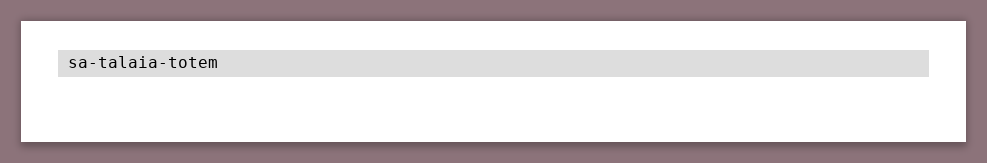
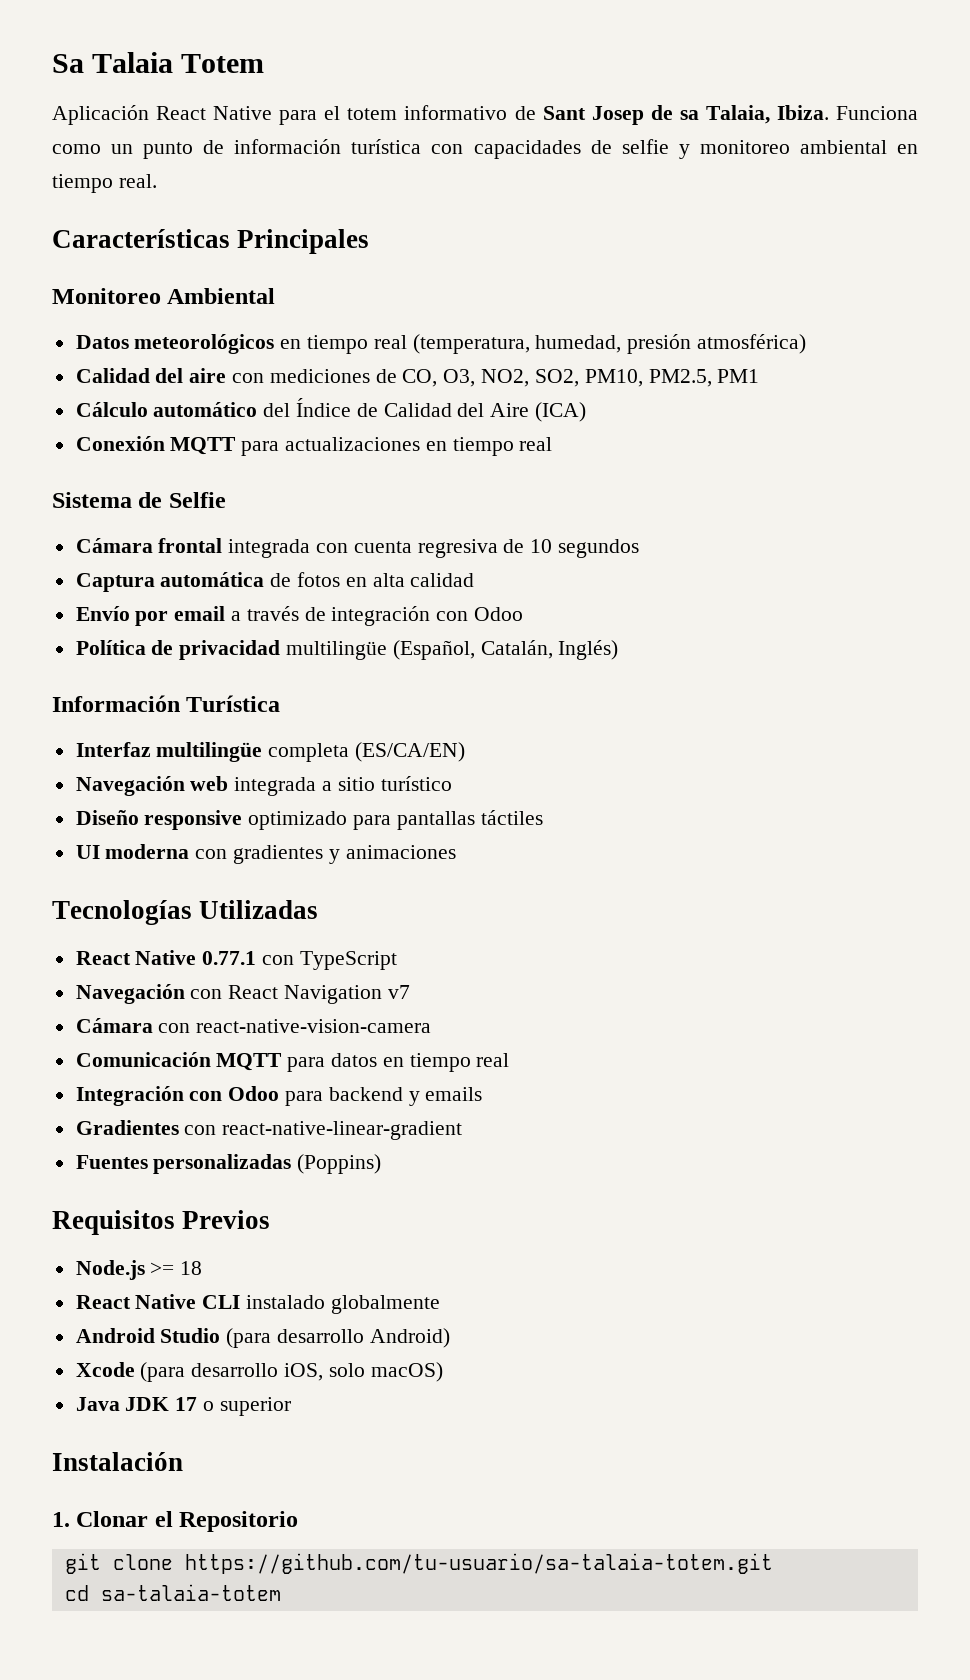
- sa-talaia-totem
+ Sa Talaia Totem
+ Aplicación React Native para el totem informativo de Sant Josep de sa Talaia, Ibiza. Funciona como un punto de información turística con capacidades de selfie y monitoreo ambiental en tiempo real.
+ Características Principales
+ Monitoreo Ambiental
+ Datos meteorológicos en tiempo real (temperatura, humedad, presión atmosférica)
+ Calidad del aire con mediciones de CO, O3, NO2, SO2, PM10, PM2.5, PM1
+ Cálculo automático del Índice de Calidad del Aire (ICA)
+ Conexión MQTT para actualizaciones en tiempo real
+ Sistema de Selfie
+ Cámara frontal integrada con cuenta regresiva de 10 segundos
+ Captura automática de fotos en alta calidad
+ Envío por email a través de integración con Odoo
+ Política de privacidad multilingüe (Español, Catalán, Inglés)
+ Información Turística
+ Interfaz multilingüe completa (ES/CA/EN)
+ Navegación web integrada a sitio turístico
+ Diseño responsive optimizado para pantallas táctiles
+ UI moderna con gradientes y animaciones
+ Tecnologías Utilizadas
+ React Native 0.77.1 con TypeScript
+ Navegación con React Navigation v7
+ Cámara con react-native-vision-camera
+ Comunicación MQTT para datos en tiempo real
+ Integración con Odoo para backend y emails
+ Gradientes con react-native-linear-gradient
+ Fuentes personalizadas (Poppins)
+ Requisitos Previos
+ Node.js >= 18
+ React Native CLI instalado globalmente
+ Android Studio (para desarrollo Android)
+ Xcode (para desarrollo iOS, solo macOS)
+ Java JDK 17 o superior
+ Instalación
+ 1. Clonar el Repositorio
+ git clone https://github.com/tu-usuario/sa-talaia-totem.git
+ cd sa-talaia-totem

